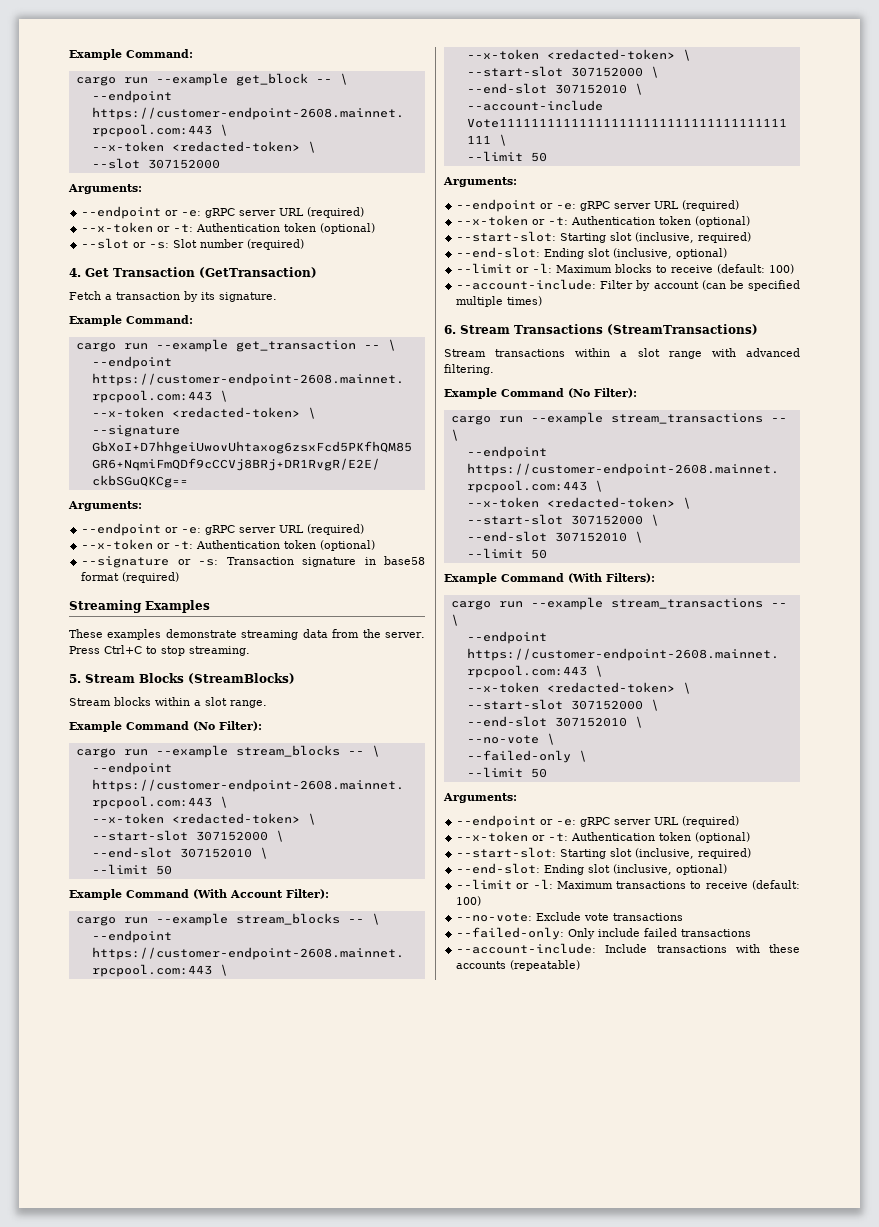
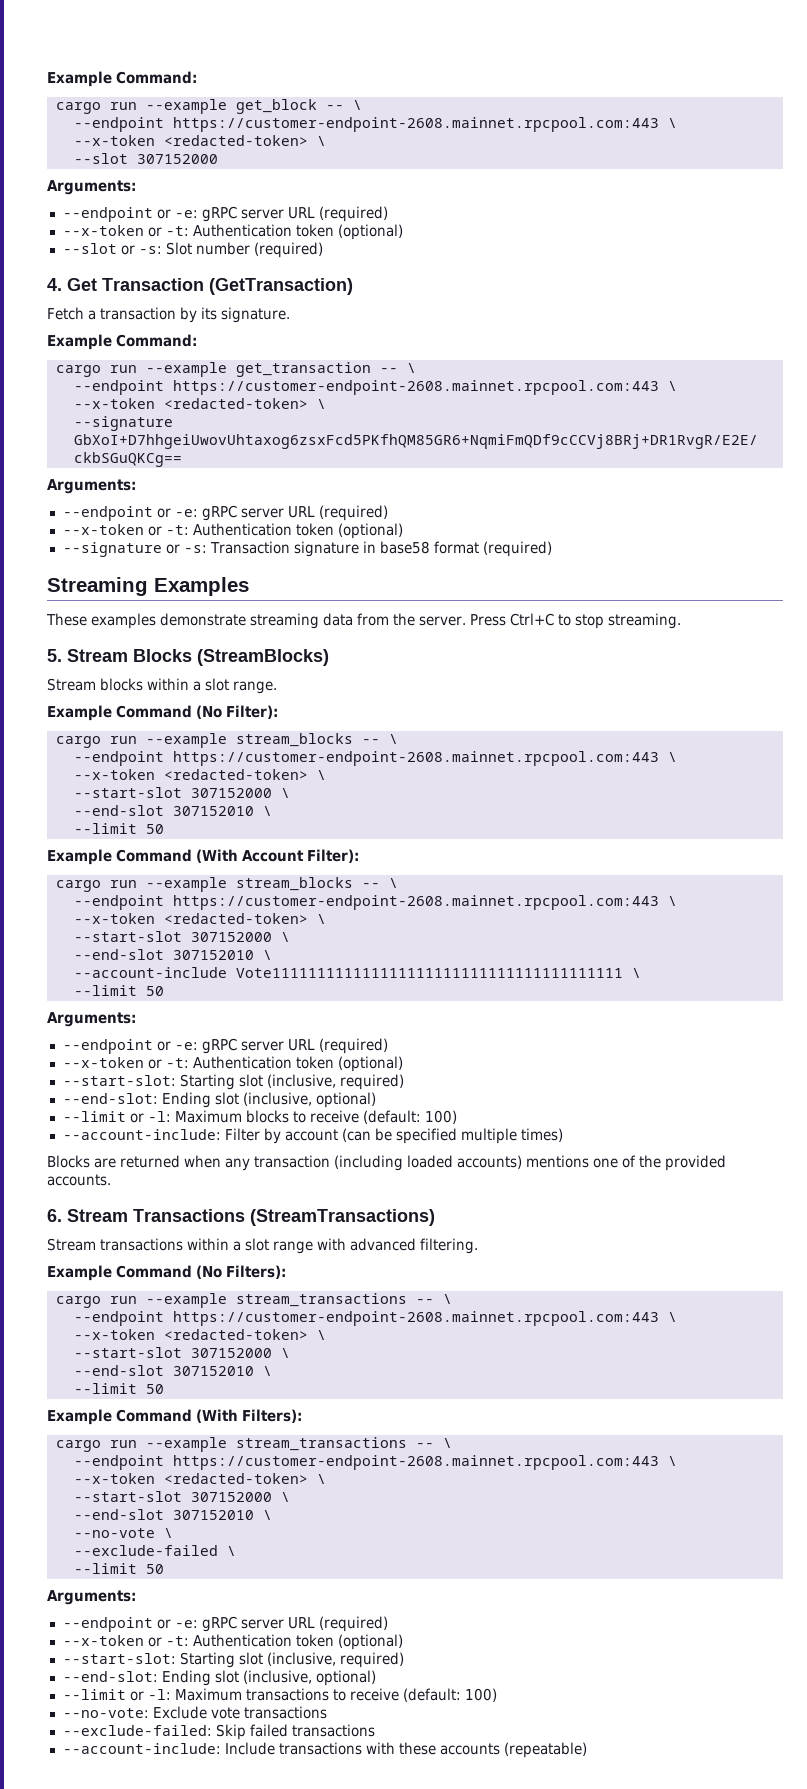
+ Blocks are returned when any transaction (including loaded accounts) mentions one of the provided accounts.
  Stream transactions within a slot range with advanced filtering.
- Example Command (No Filter):
+ Example Command (No Filters):
- --failed-only \
+ --exclude-failed \
- --failed-only: Only include failed transactions
+ --exclude-failed: Skip failed transactions

